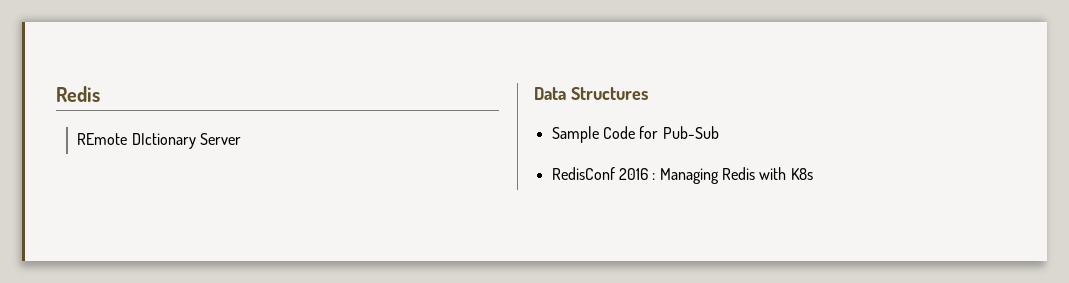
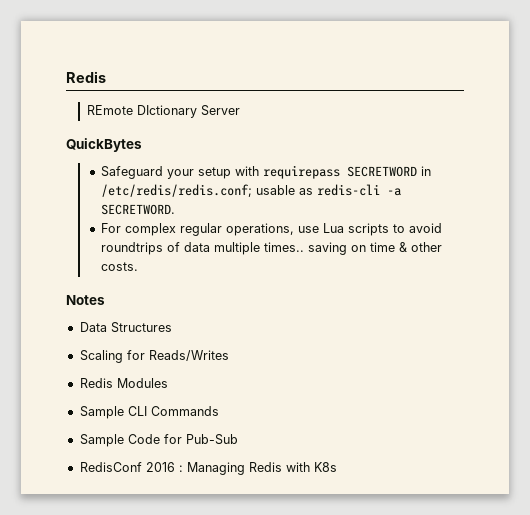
+ QuickBytes
+ Safeguard your setup with requirepass SECRETWORD in /etc/redis/redis.conf; usable as redis-cli -a SECRETWORD.
+ For complex regular operations, use Lua scripts to avoid roundtrips of data multiple times.. saving on time & other costs.
+ Notes
  Data Structures
+ Scaling for Reads/Writes
+ Redis Modules
+ Sample CLI Commands

